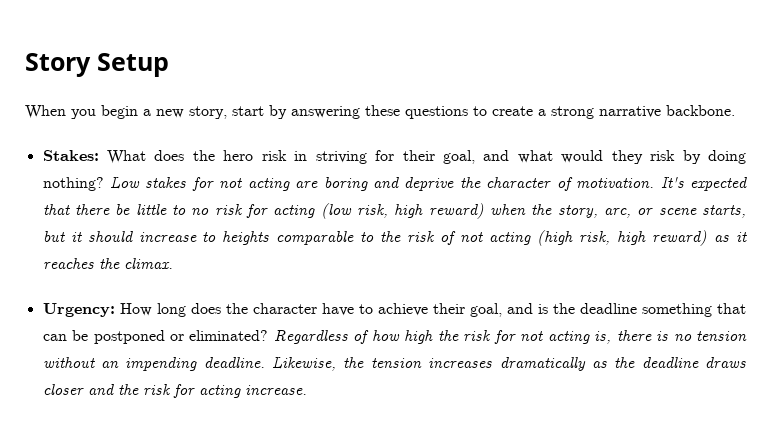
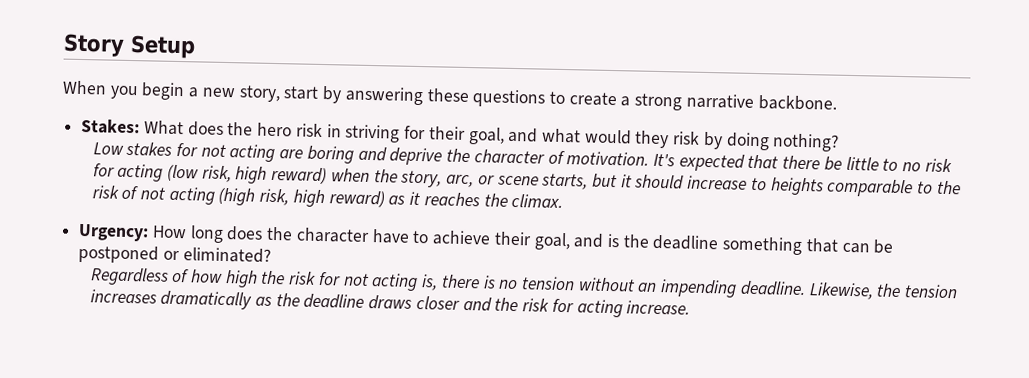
- Stakes: What does the hero risk in striving for their goal, and what would they risk by doing nothing? Low stakes for not acting are boring and deprive the character of motivation.
+ Stakes: What does the hero risk in striving for their goal, and what would they risk by doing nothing?
+ Low stakes for not acting are boring and deprive the character of motivation.
- Urgency: How long does the character have to achieve their goal, and is the deadline something that can be postponed or eliminated? Regardless of how high the risk for not acting is, there is no tension without an impending deadline.
+ Urgency: How long does the character have to achieve their goal, and is the deadline something that can be postponed or eliminated?
+ Regardless of how high the risk for not acting is, there is no tension without an impending deadline.

